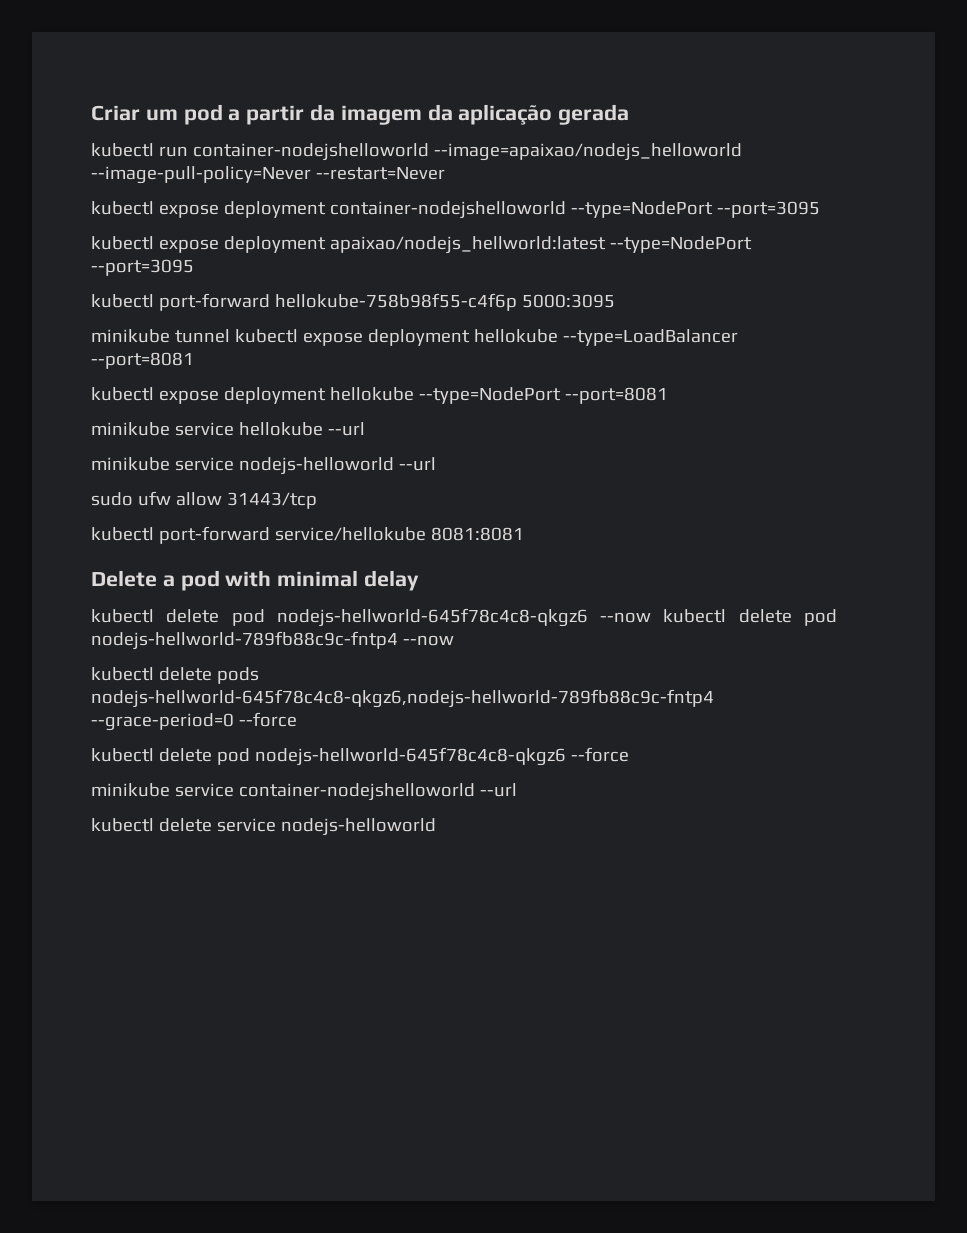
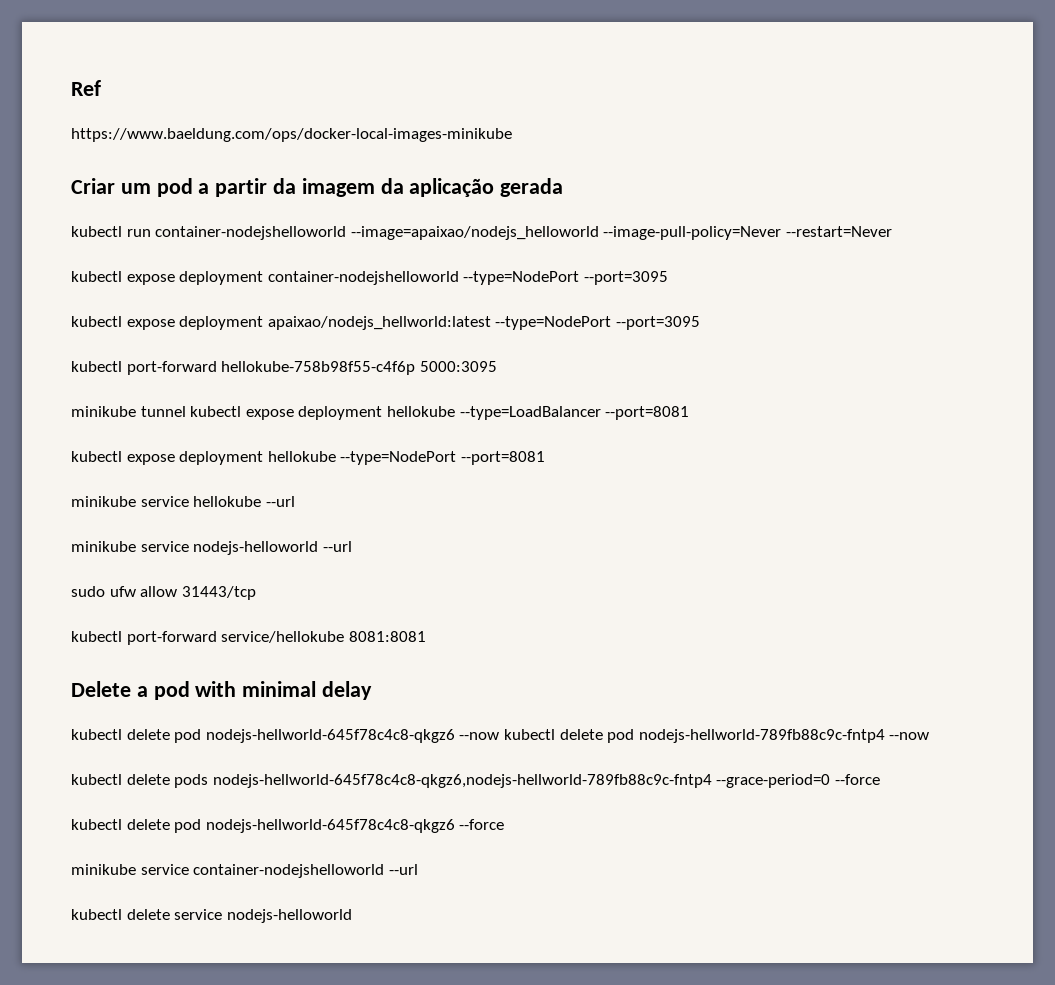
+ Ref
+ https://www.baeldung.com/ops/docker-local-images-minikube

